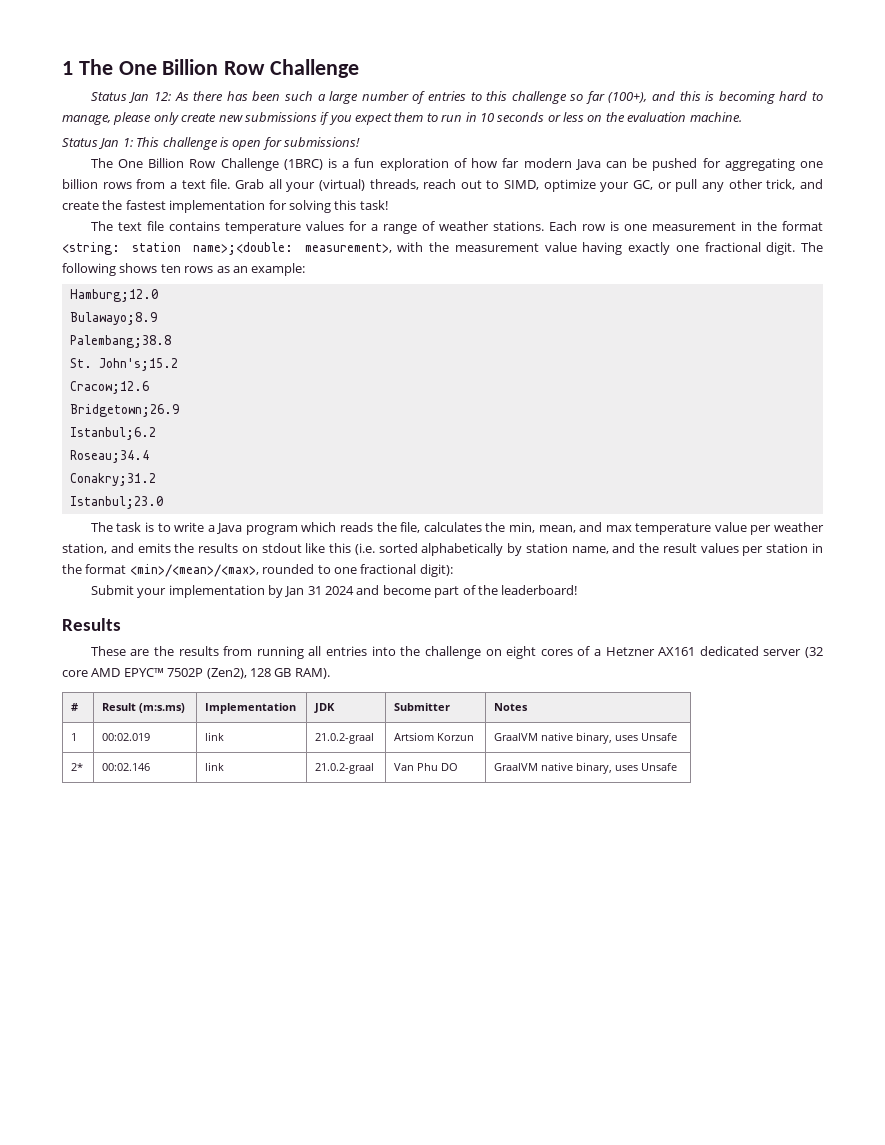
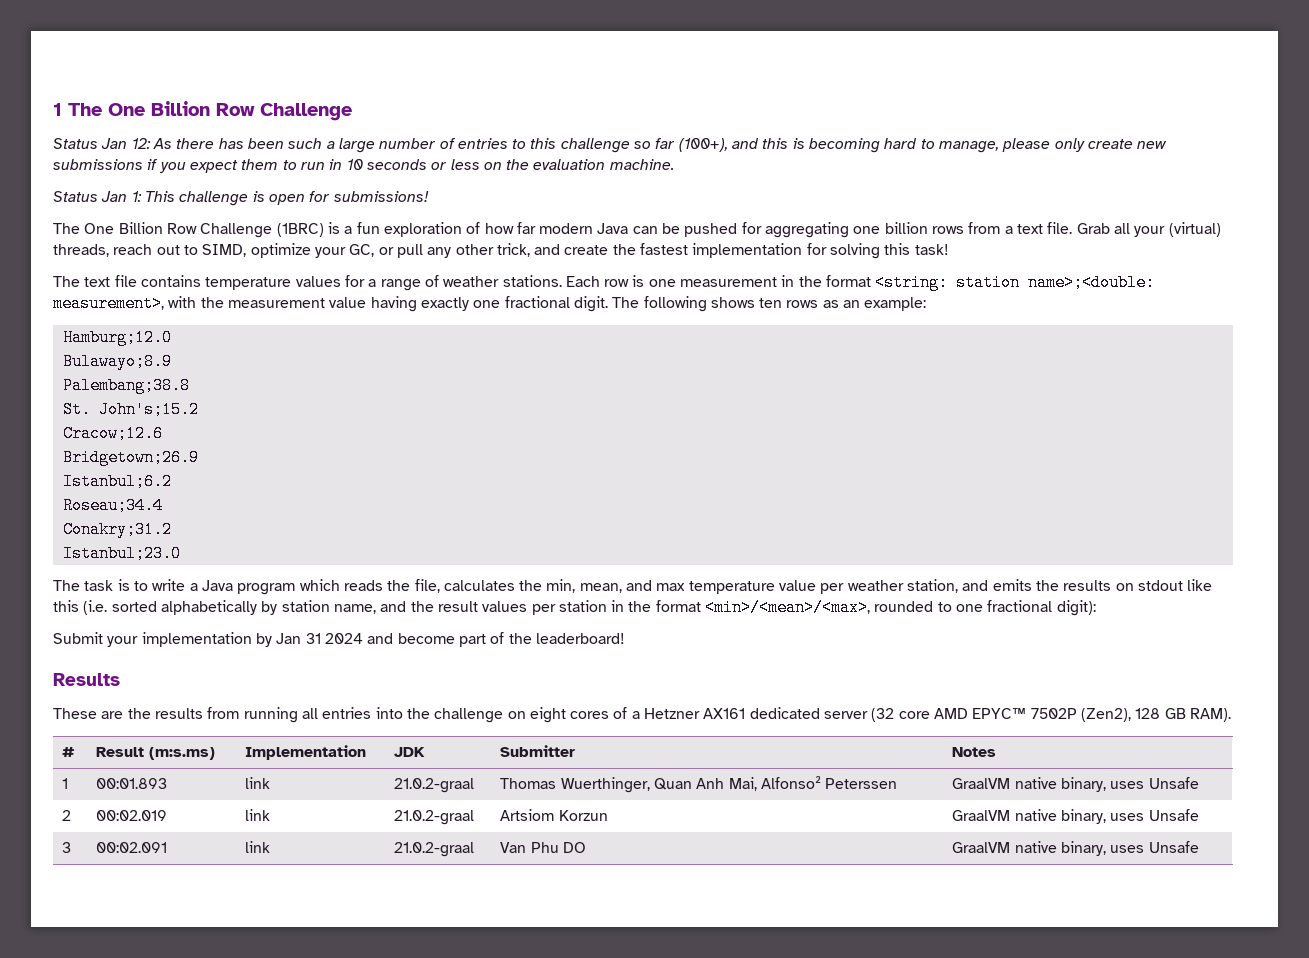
- 1 | 00:02.019 | link | 21.0.2-graal | Artsiom Korzun | GraalVM native binary, uses Unsafe
+ 1 | 00:01.893 | link | 21.0.2-graal | Thomas Wuerthinger, Quan Anh Mai, Alfonso² Peterssen | GraalVM native binary, uses Unsafe
+ 2 | 00:02.019 | link | 21.0.2-graal | Artsiom Korzun | GraalVM native binary, uses Unsafe
- 2* | 00:02.146 | link | 21.0.2-graal | Van Phu DO | GraalVM native binary, uses Unsafe
+ 3 | 00:02.091 | link | 21.0.2-graal | Van Phu DO | GraalVM native binary, uses Unsafe

